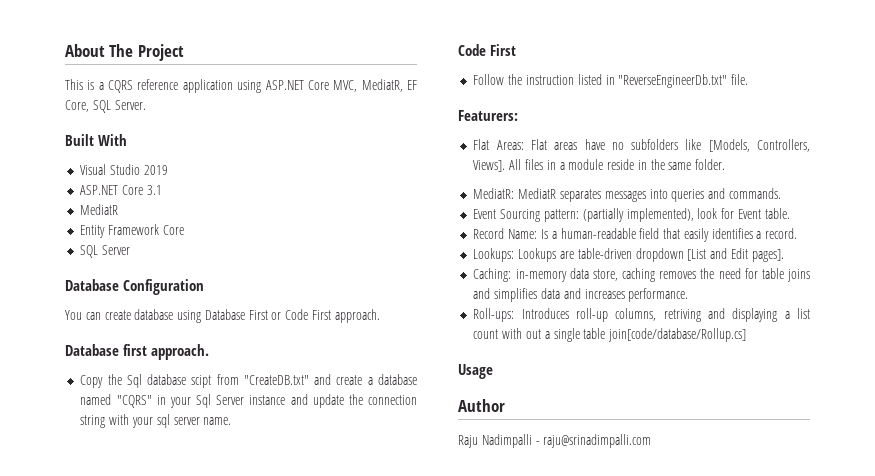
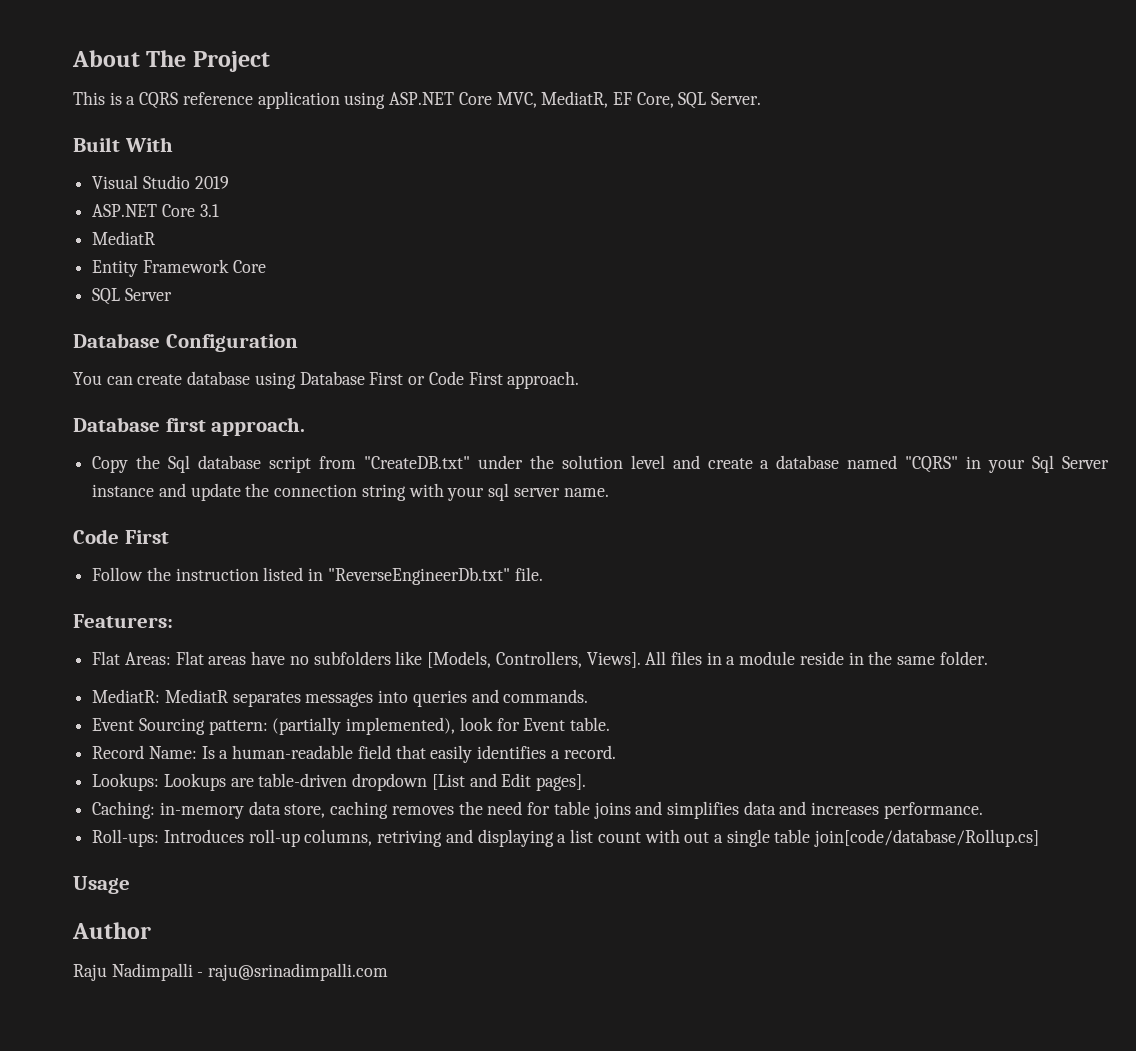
- Copy the Sql database scipt from "CreateDB.txt" and create a database named "CQRS" in your Sql Server instance and update the connection string with your sql server name.
+ Copy the Sql database script from "CreateDB.txt" under the solution level and create a database named "CQRS" in your Sql Server instance and update the connection string with your sql server name.

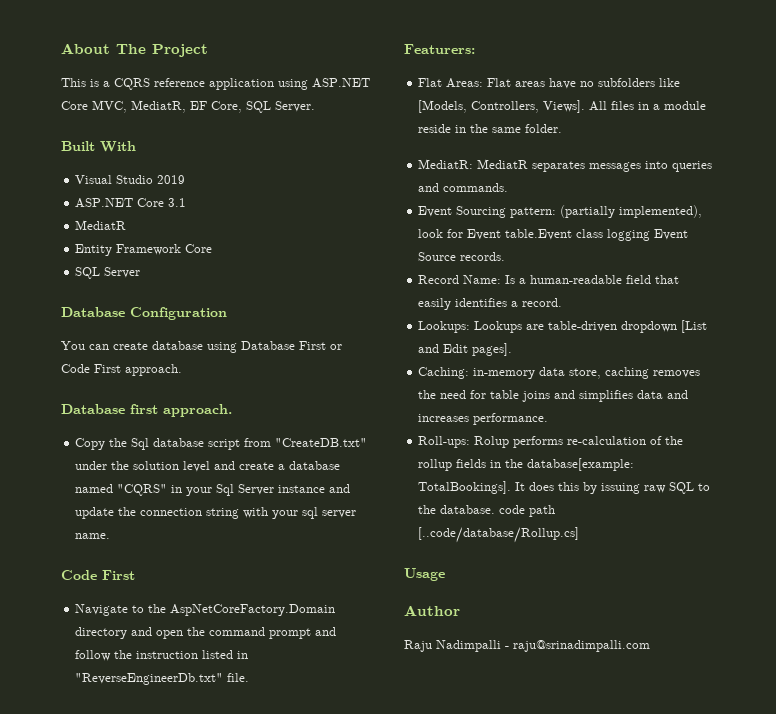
- Follow the instruction listed in "ReverseEngineerDb.txt" file.
+ Navigate to the AspNetCoreFactory.Domain directory and open the command prompt and follow the instruction listed in "ReverseEngineerDb.txt" file.
- Event Sourcing pattern: (partially implemented), look for Event table.
+ Event Sourcing pattern: (partially implemented), look for Event table.Event class logging Event Source records.
- Roll-ups: Introduces roll-up columns, retriving and displaying a list count with out a single table join[code/database/Rollup.cs]
+ Roll-ups: Rolup performs re-calculation of the rollup fields in the database[example: TotalBookings]. It does this by issuing raw SQL to the database. code path [..code/database/Rollup.cs]

